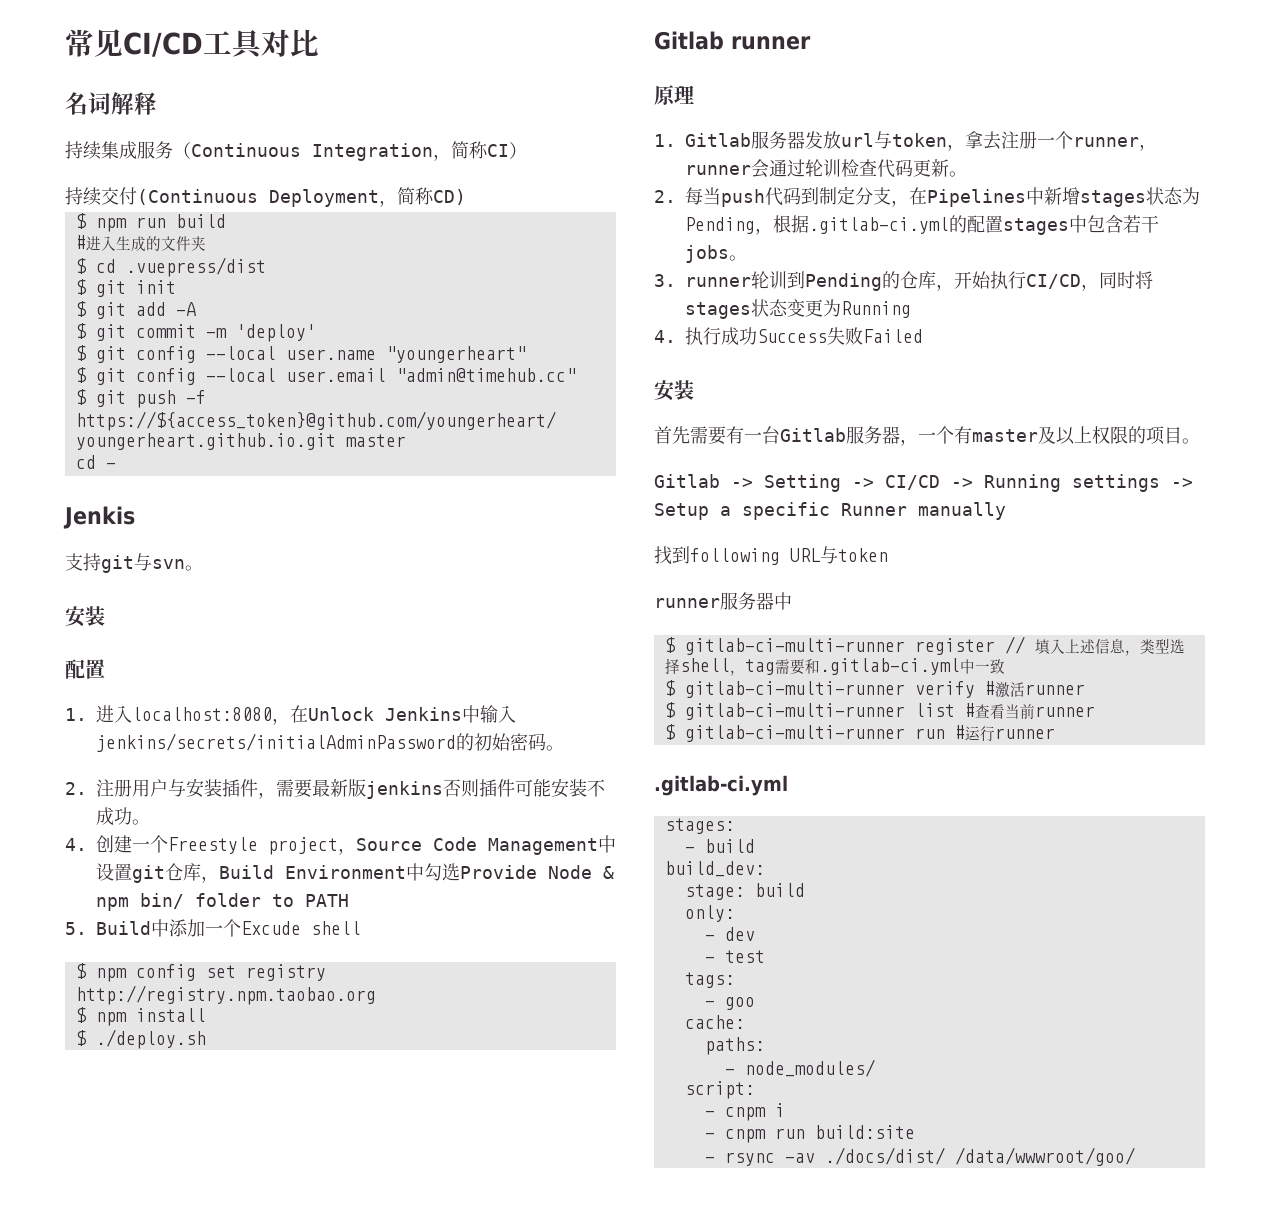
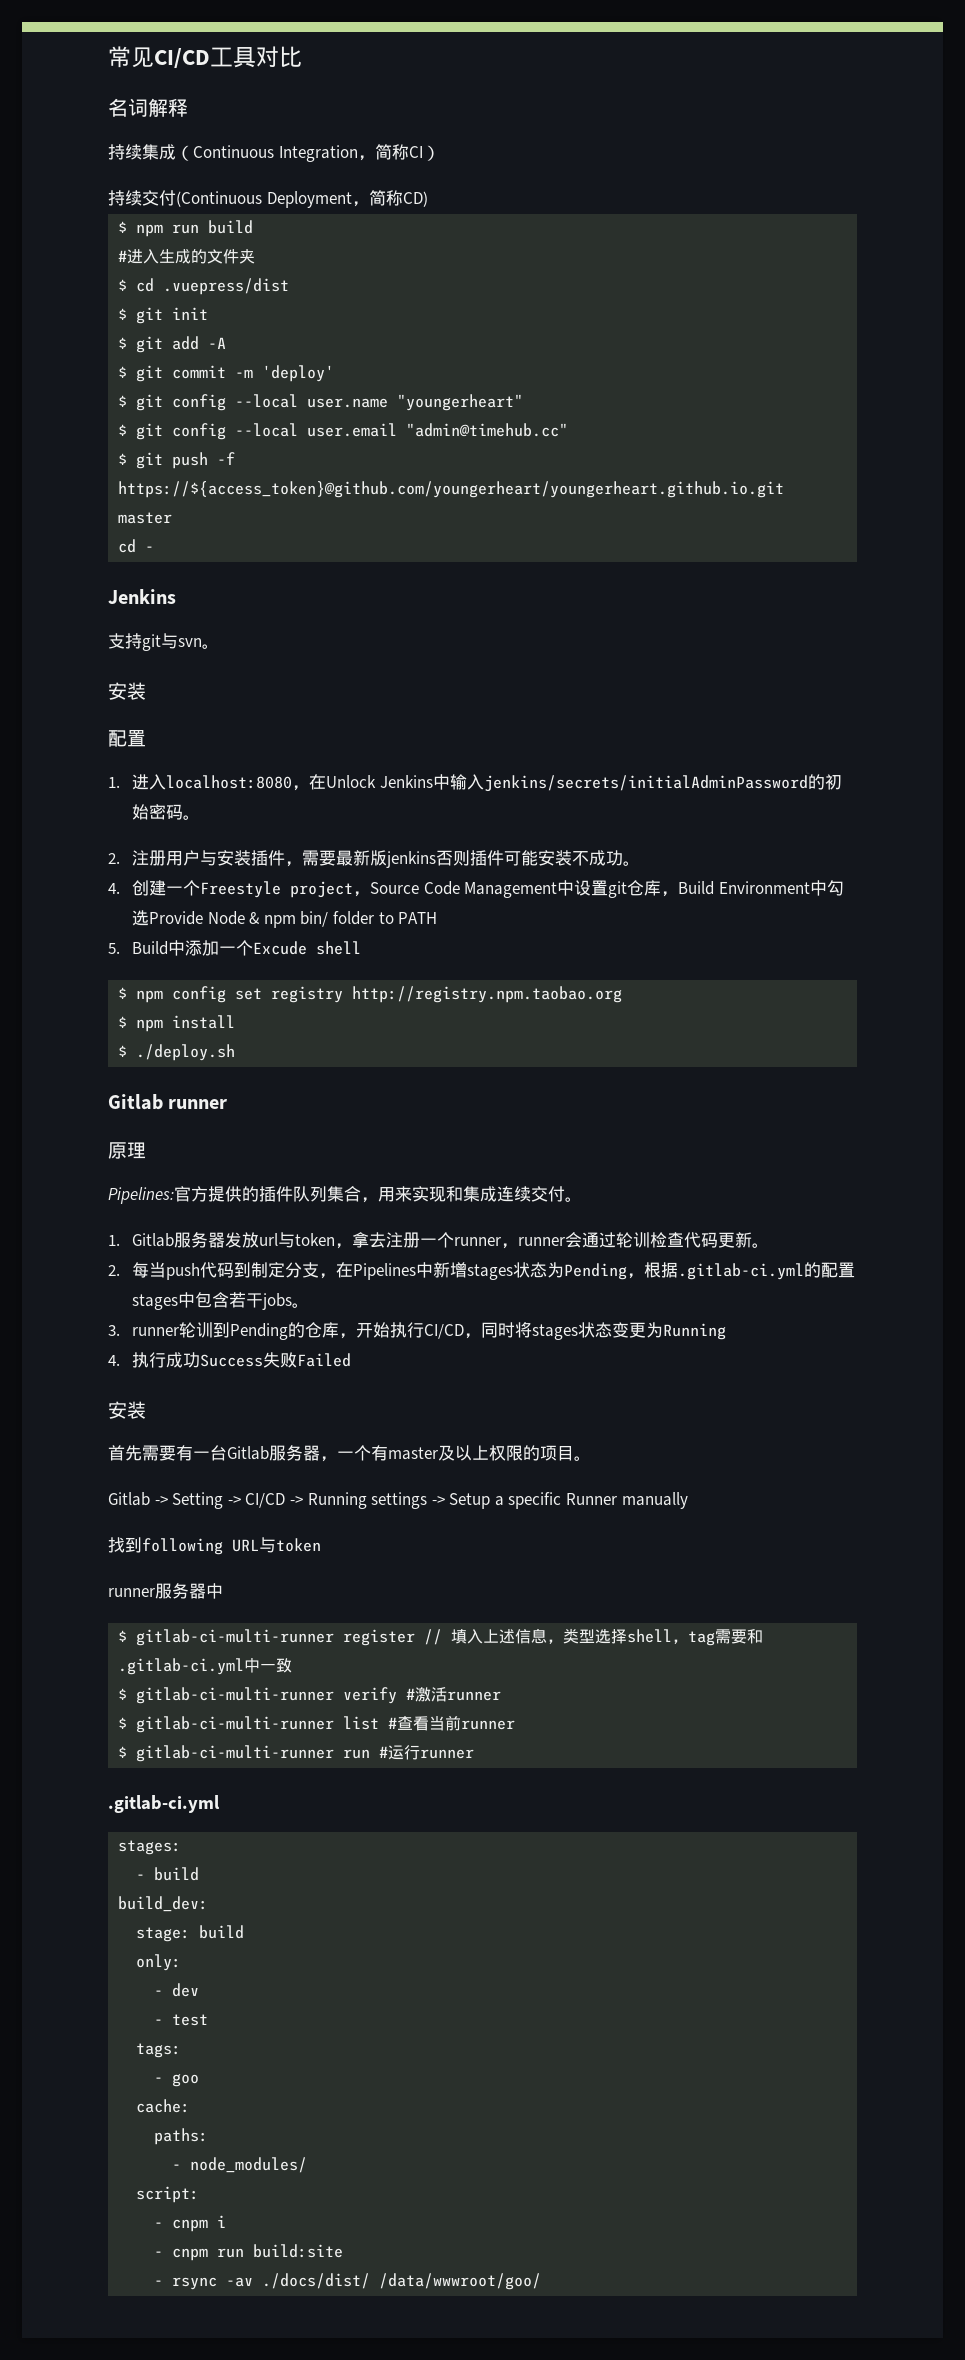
- 持续集成服务（Continuous Integration，简称CI）
+ 持续集成（Continuous Integration，简称CI）
  cd -
- Jenkis
+ Jenkins
+ Pipelines:官方提供的插件队列集合，用来实现和集成连续交付。

